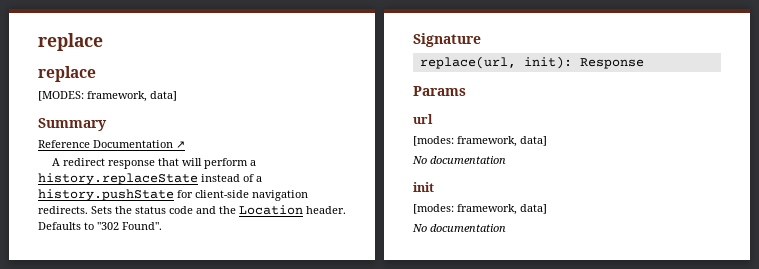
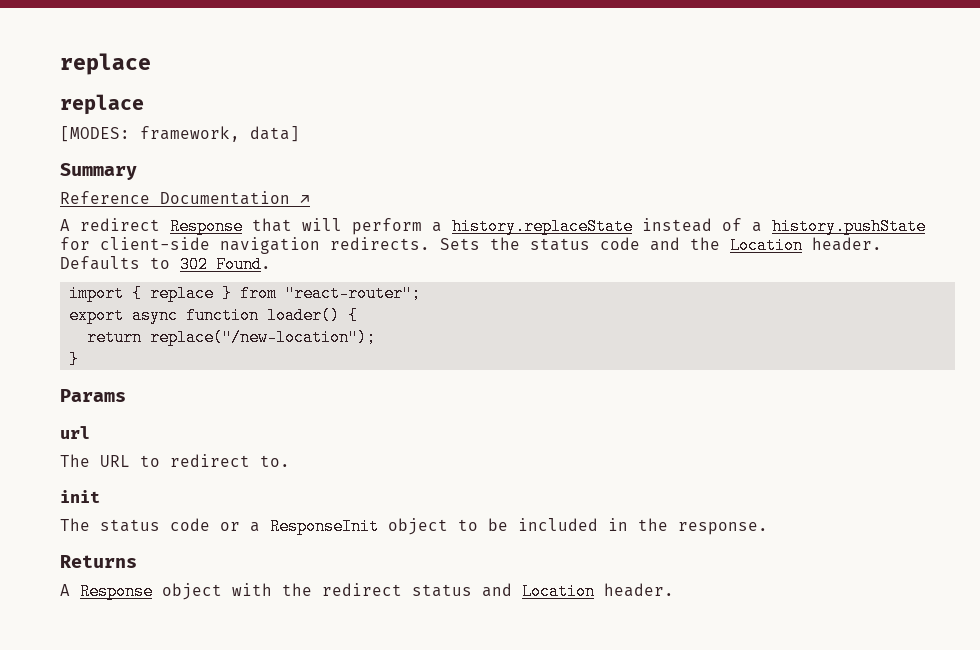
- A redirect response that will perform a history.replaceState instead of a history.pushState for client-side navigation redirects.
+ A redirect Response that will perform a history.replaceState instead of a history.pushState for client-side navigation redirects.
- Defaults to "302 Found".
- Signature
- replace(url, init): Response
+ Defaults to 302 Found.
+ import { replace } from "react-router";
+ export async function loader() {
+ return replace("/new-location");
+ }
  Params
  url
- [modes: framework, data]
- No documentation
+ The URL to redirect to.
  init
- [modes: framework, data]
- No documentation
+ The status code or a ResponseInit object to be included in the response.
+ Returns
+ A Response object with the redirect status and Location header.

